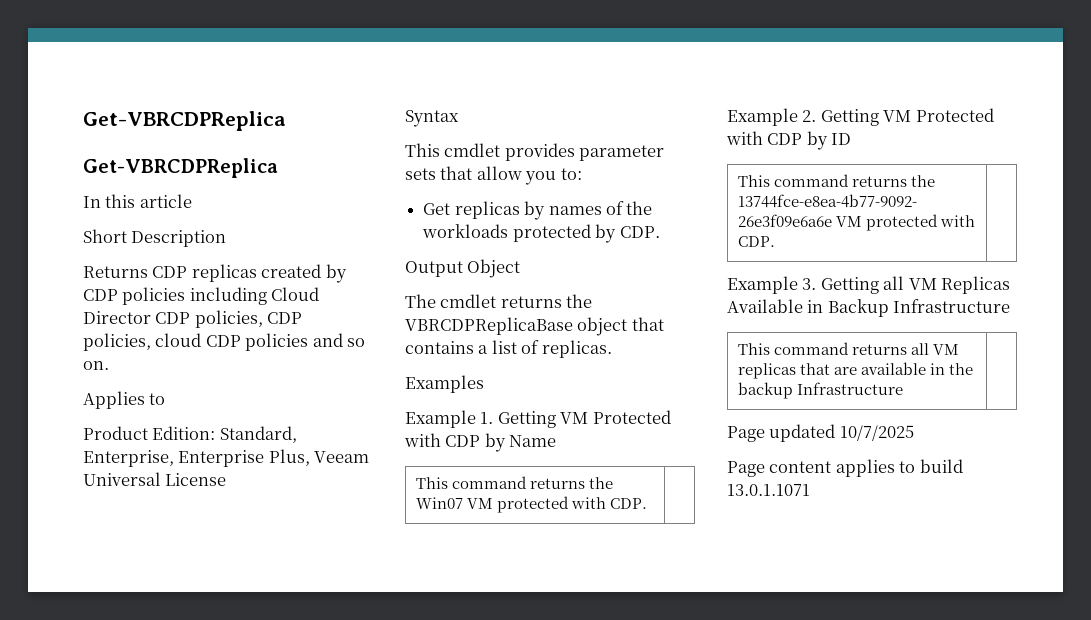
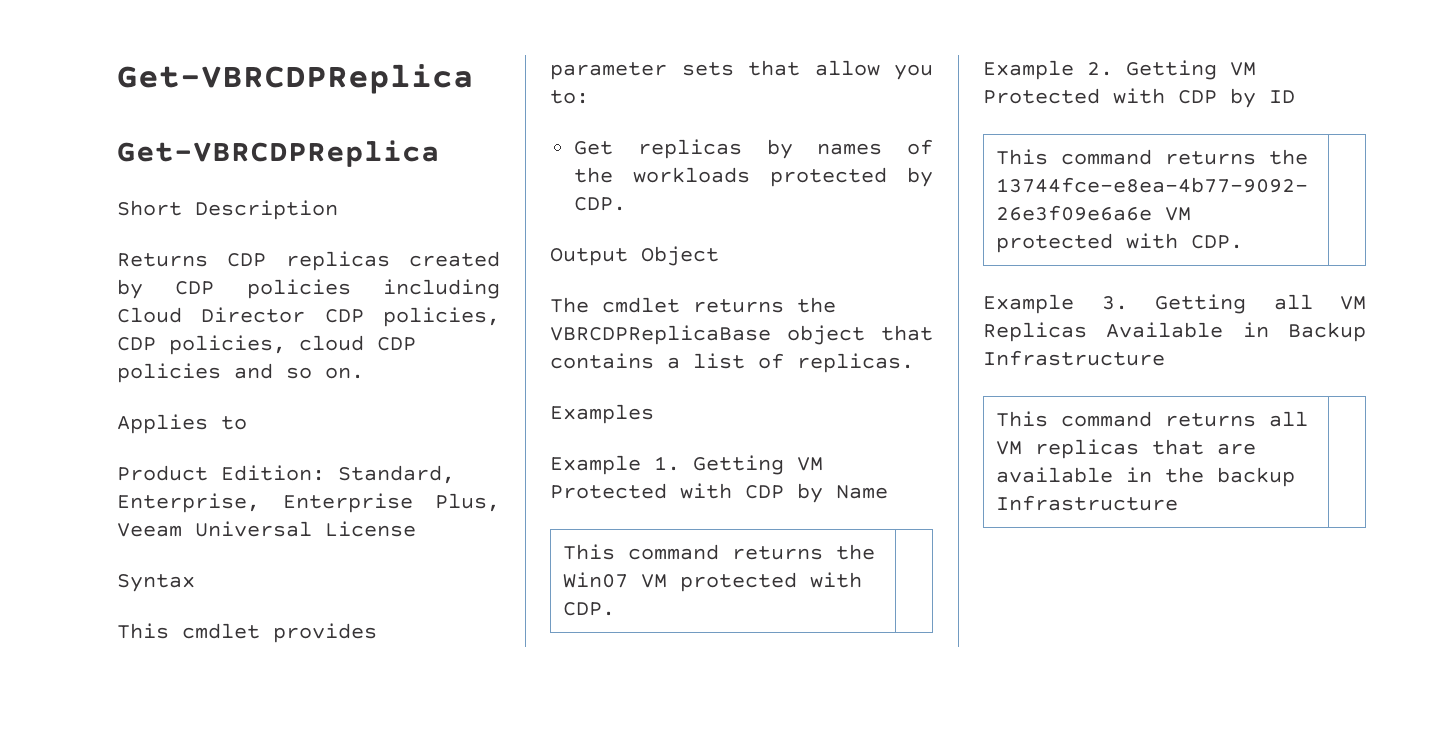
- In this article
- Page updated 10/7/2025
- Page content applies to build 13.0.1.1071

